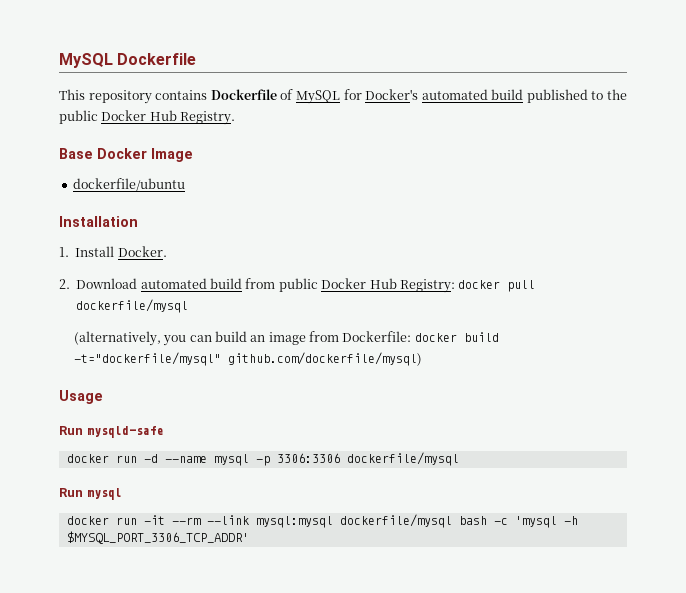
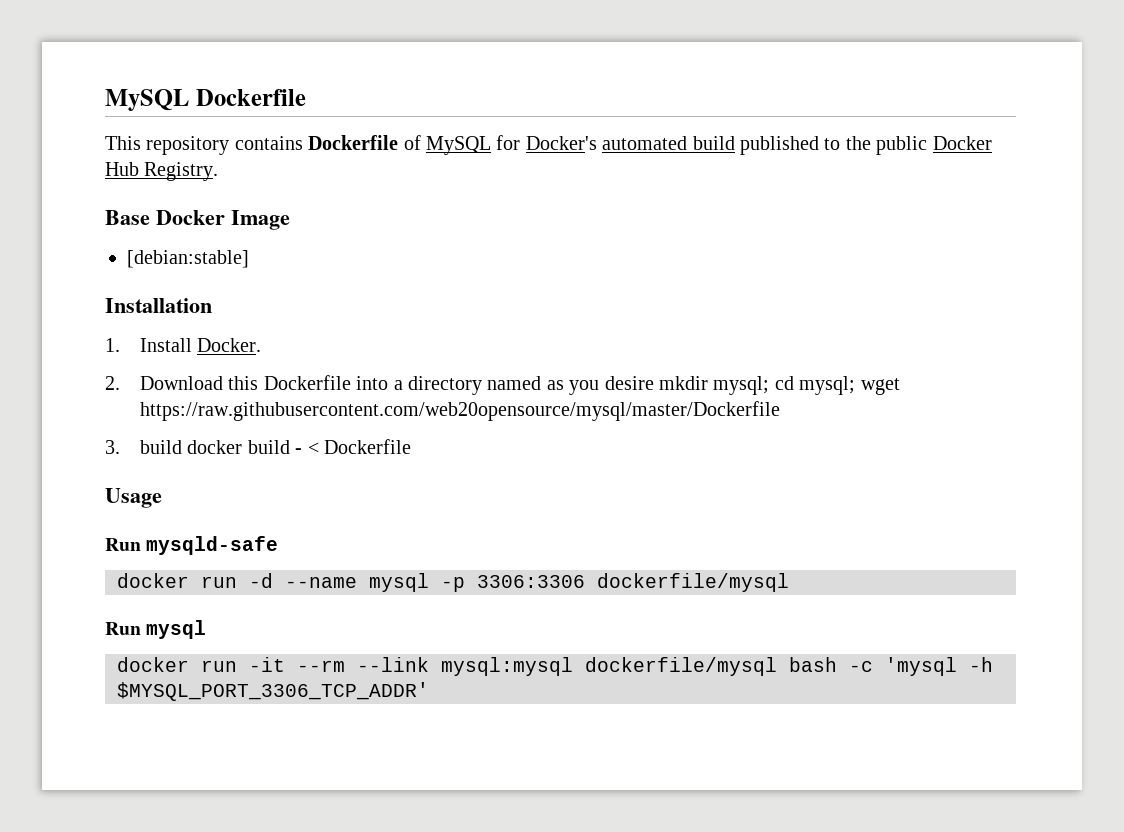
- dockerfile/ubuntu
+ [debian:stable]
- 2. Download automated build from public Docker Hub Registry: docker pull dockerfile/mysql
- (alternatively, you can build an image from Dockerfile: docker build -t="dockerfile/mysql" github.com/dockerfile/mysql)
+ 2. Download this Dockerfile into a directory named as you desire mkdir mysql; cd mysql; wget https://raw.githubusercontent.com/web20opensource/mysql/master/Dockerfile
+ 3. build docker build - < Dockerfile

